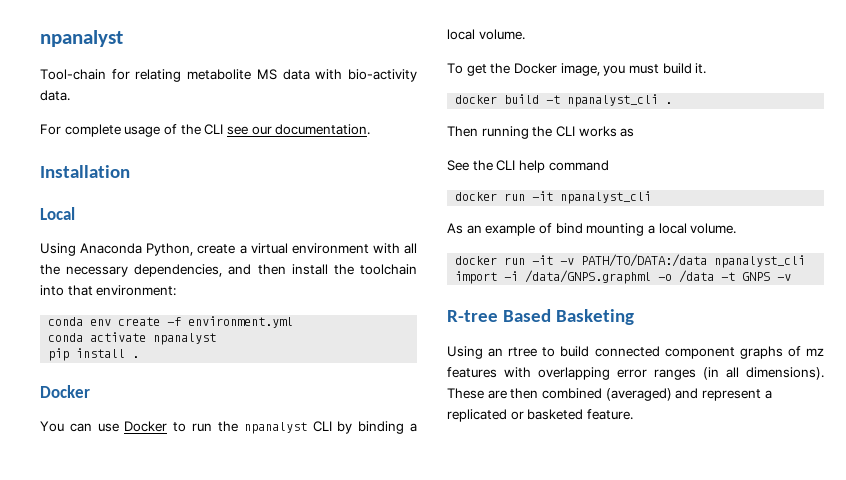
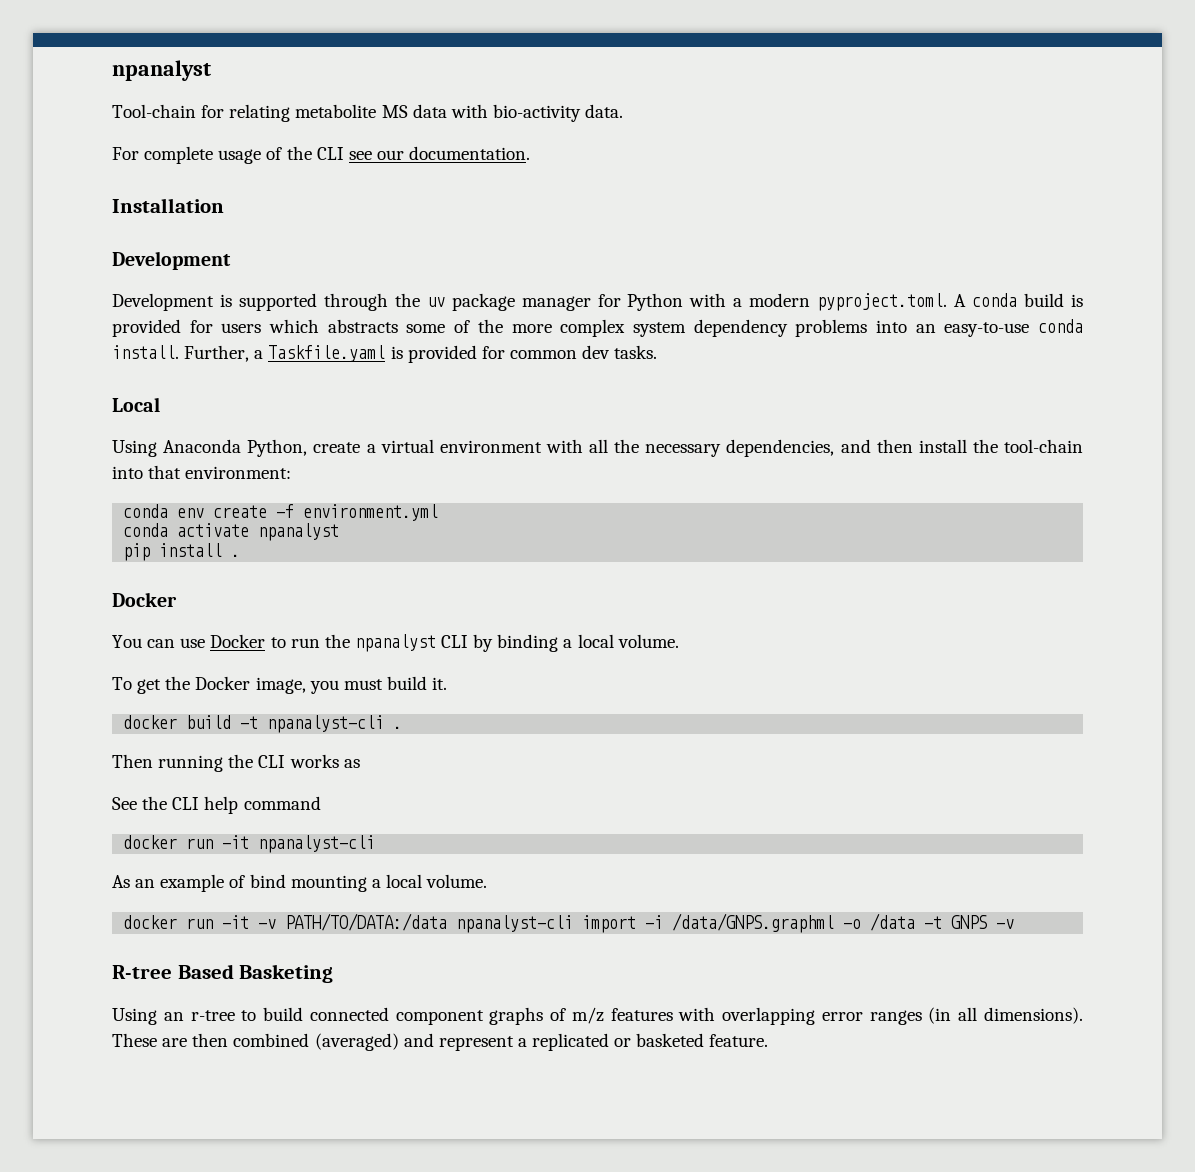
  Installation
+ Development
+ Development is supported through the uv package manager for Python with a modern pyproject.toml. A conda build is provided for users which abstracts some of the more complex system dependency problems into an easy-to-use conda install. Further, a Taskfile.yaml is provided for common dev tasks.
- Using Anaconda Python, create a virtual environment with all the necessary dependencies, and then install the toolchain into that environment:
+ Using Anaconda Python, create a virtual environment with all the necessary dependencies, and then install the tool-chain into that environment:
- docker build -t npanalyst_cli .
+ docker build -t npanalyst-cli .
- docker run -it npanalyst_cli
+ docker run -it npanalyst-cli
- docker run -it -v PATH/TO/DATA:/data npanalyst_cli import -i /data/GNPS.graphml -o /data -t GNPS -v
+ docker run -it -v PATH/TO/DATA:/data npanalyst-cli import -i /data/GNPS.graphml -o /data -t GNPS -v
- Using an rtree to build connected component graphs of mz features with overlapping error ranges (in all dimensions).
+ Using an r-tree to build connected component graphs of m/z features with overlapping error ranges (in all dimensions).

